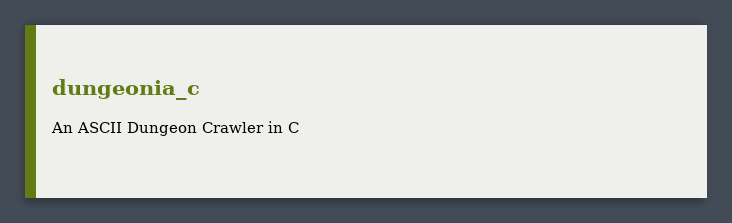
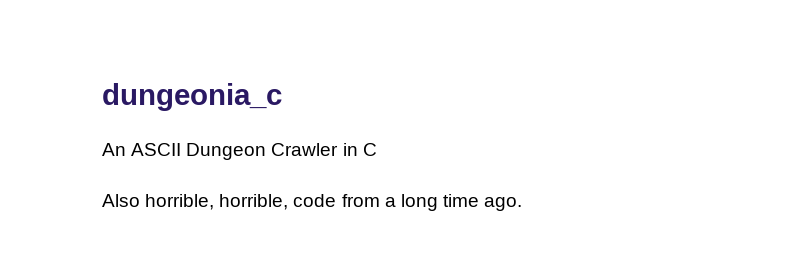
+ Also horrible, horrible, code from a long time ago.

